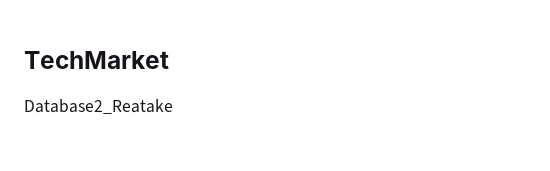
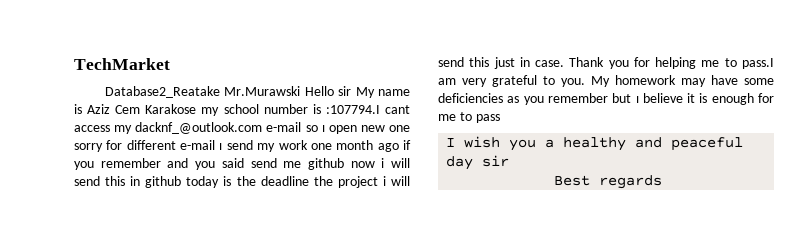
- Database2_Reatake
+ Database2_Reatake Mr.Murawski Hello sir My name is Aziz Cem Karakose my school number is :107794.I cant access my dacknf_@outlook.com e-mail so ı open new one sorry for different e-mail ı send my work one month ago if you remember and you said send me github now i will send this in github today is the deadline the project i will send this just in case. Thank you for helping me to pass.I am very grateful to you. My homework may have some deficiencies as you remember but ı believe it is enough for me to pass
+ I wish you a healthy and peaceful day sir
+ Best regards

